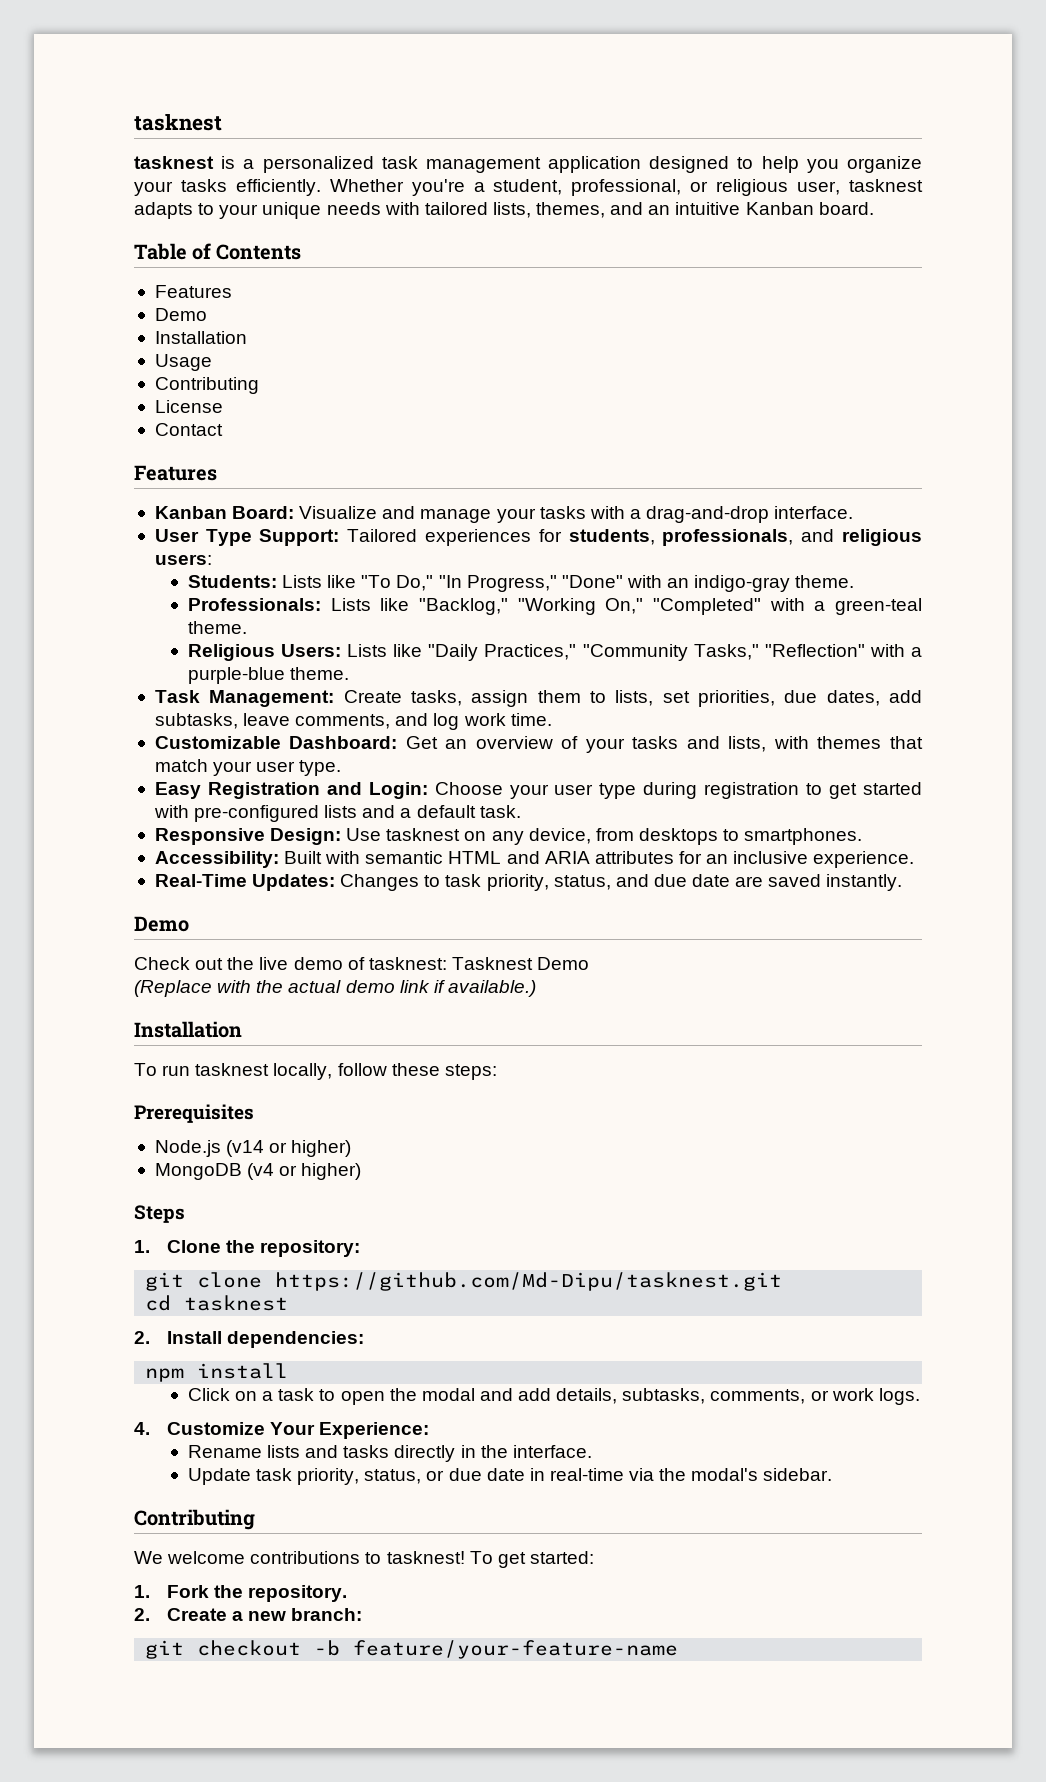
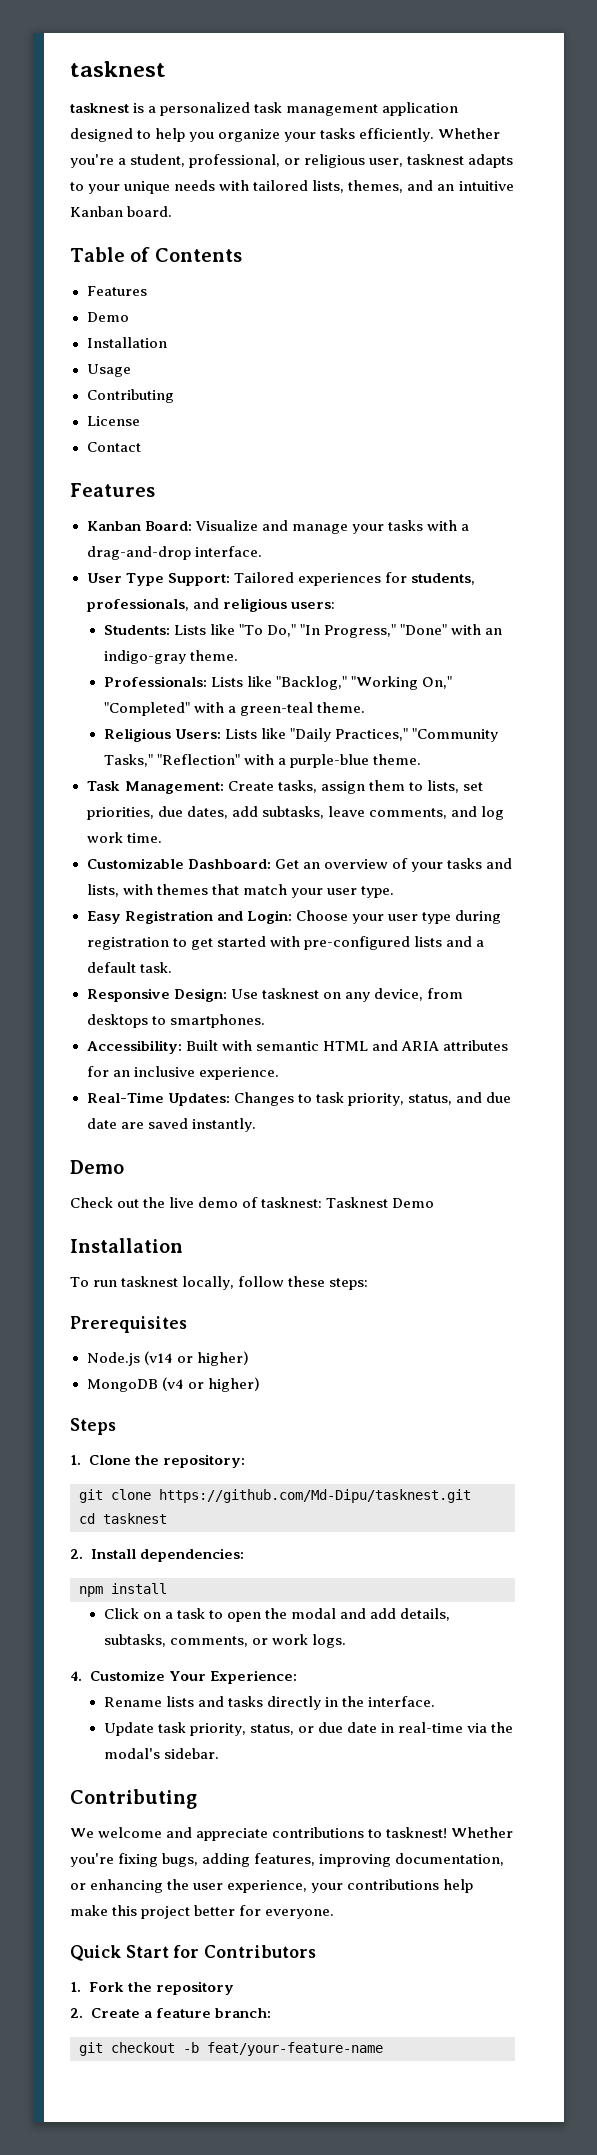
- (Replace with the actual demo link if available.)
- We welcome contributions to tasknest!
+ We welcome and appreciate contributions to tasknest!
- To get started:
+ Whether you're fixing bugs, adding features, improving documentation, or enhancing the user experience, your contributions help make this project better for everyone.
+ Quick Start for Contributors
- 1. Fork the repository.
+ 1. Fork the repository
- 2. Create a new branch:
+ 2. Create a feature branch:
- git checkout -b feature/your-feature-name
+ git checkout -b feat/your-feature-name

